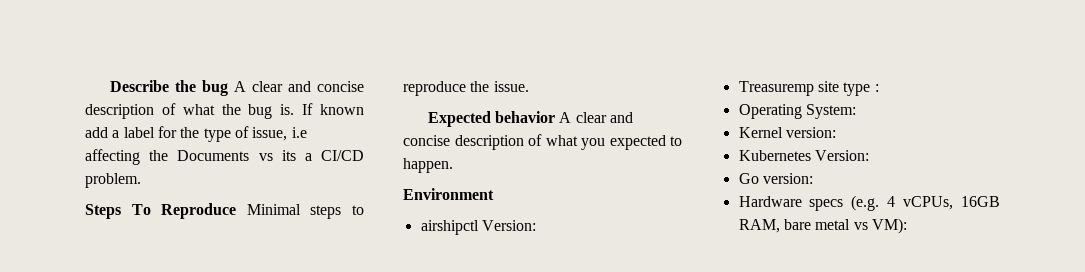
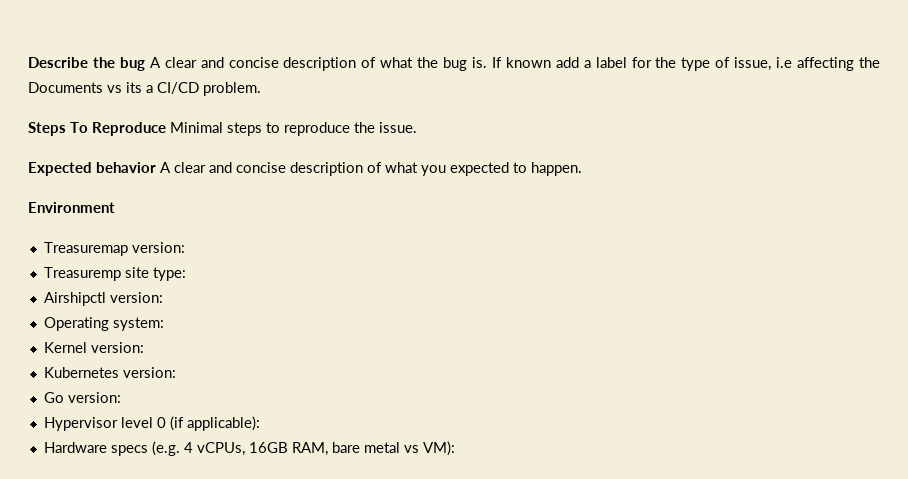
- airshipctl Version:
+ Treasuremap version:
- Treasuremp site type :
+ Treasuremp site type:
+ Airshipctl version:
- Operating System:
+ Operating system:
- Kubernetes Version:
+ Kubernetes version:
+ Hypervisor level 0 (if applicable):

